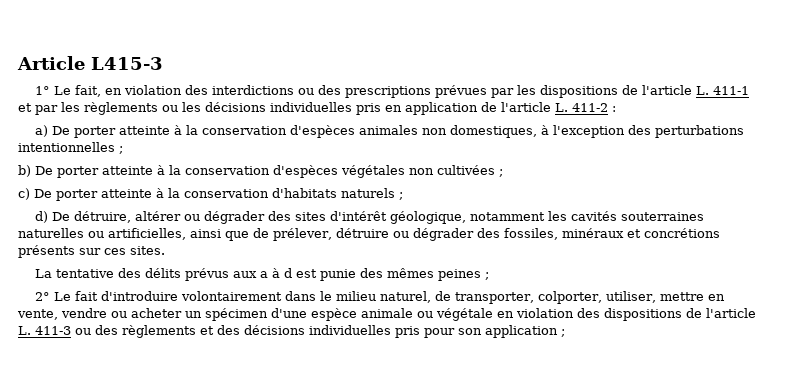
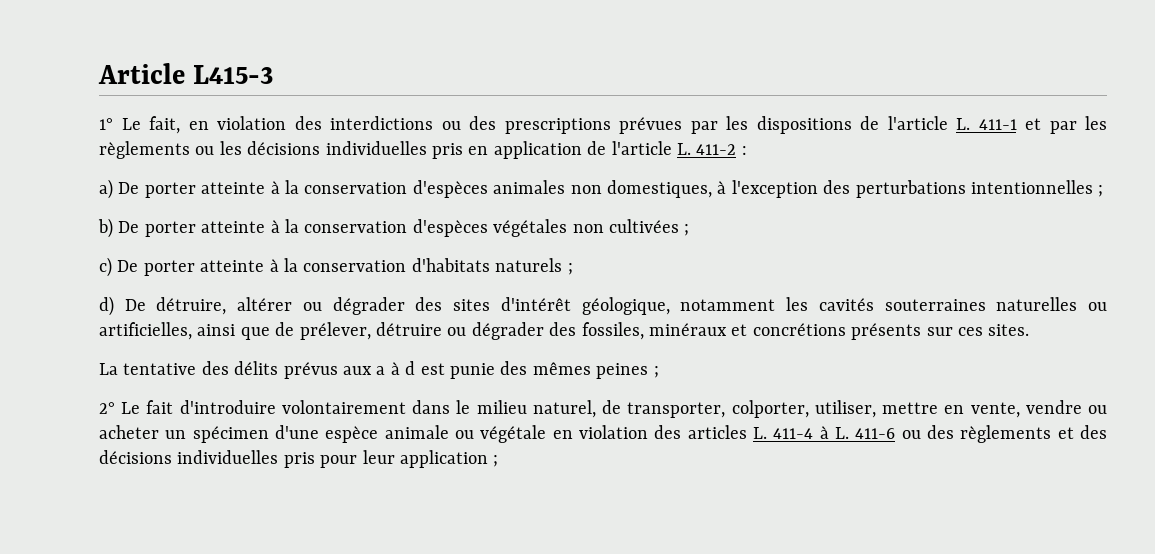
- 2° Le fait d'introduire volontairement dans le milieu naturel, de transporter, colporter, utiliser, mettre en vente, vendre ou acheter un spécimen d'une espèce animale ou végétale en violation des dispositions de l'article L. 411-3 ou des règlements et des décisions individuelles pris pour son application ;
+ 2° Le fait d'introduire volontairement dans le milieu naturel, de transporter, colporter, utiliser, mettre en vente, vendre ou acheter un spécimen d'une espèce animale ou végétale en violation des articles L. 411-4 à L. 411-6 ou des règlements et des décisions individuelles pris pour leur application ;

